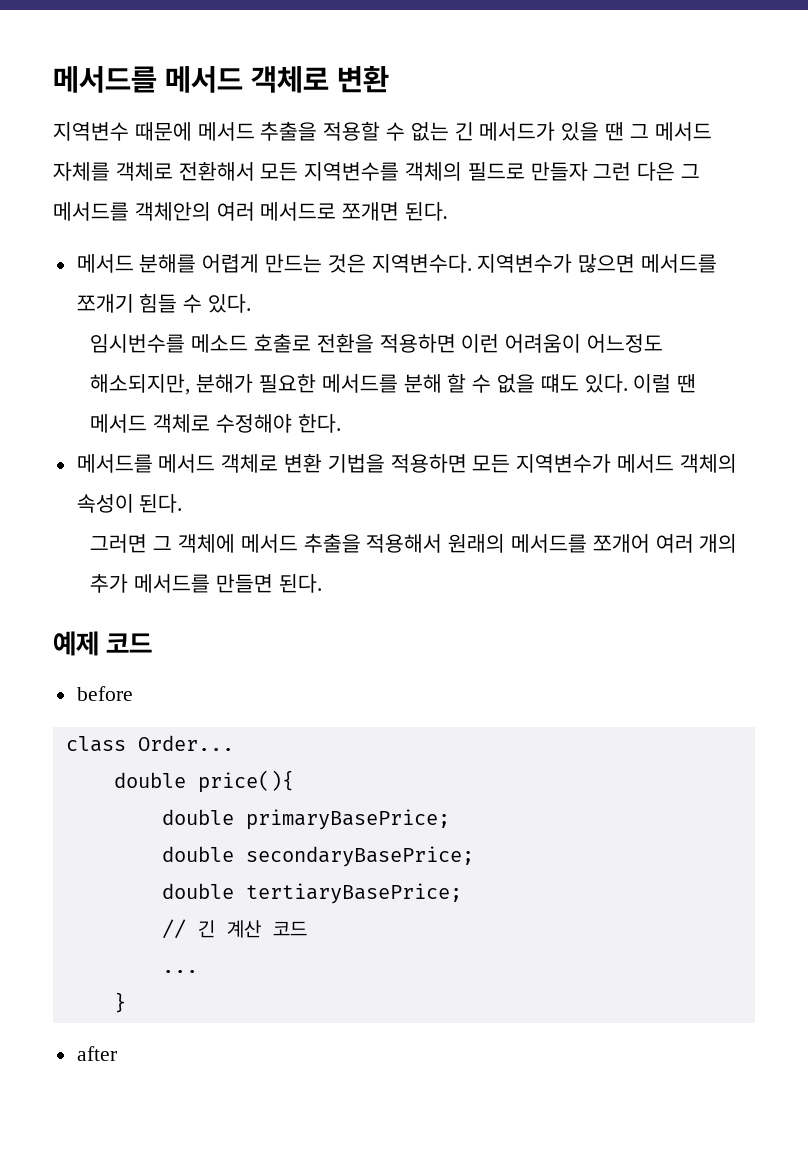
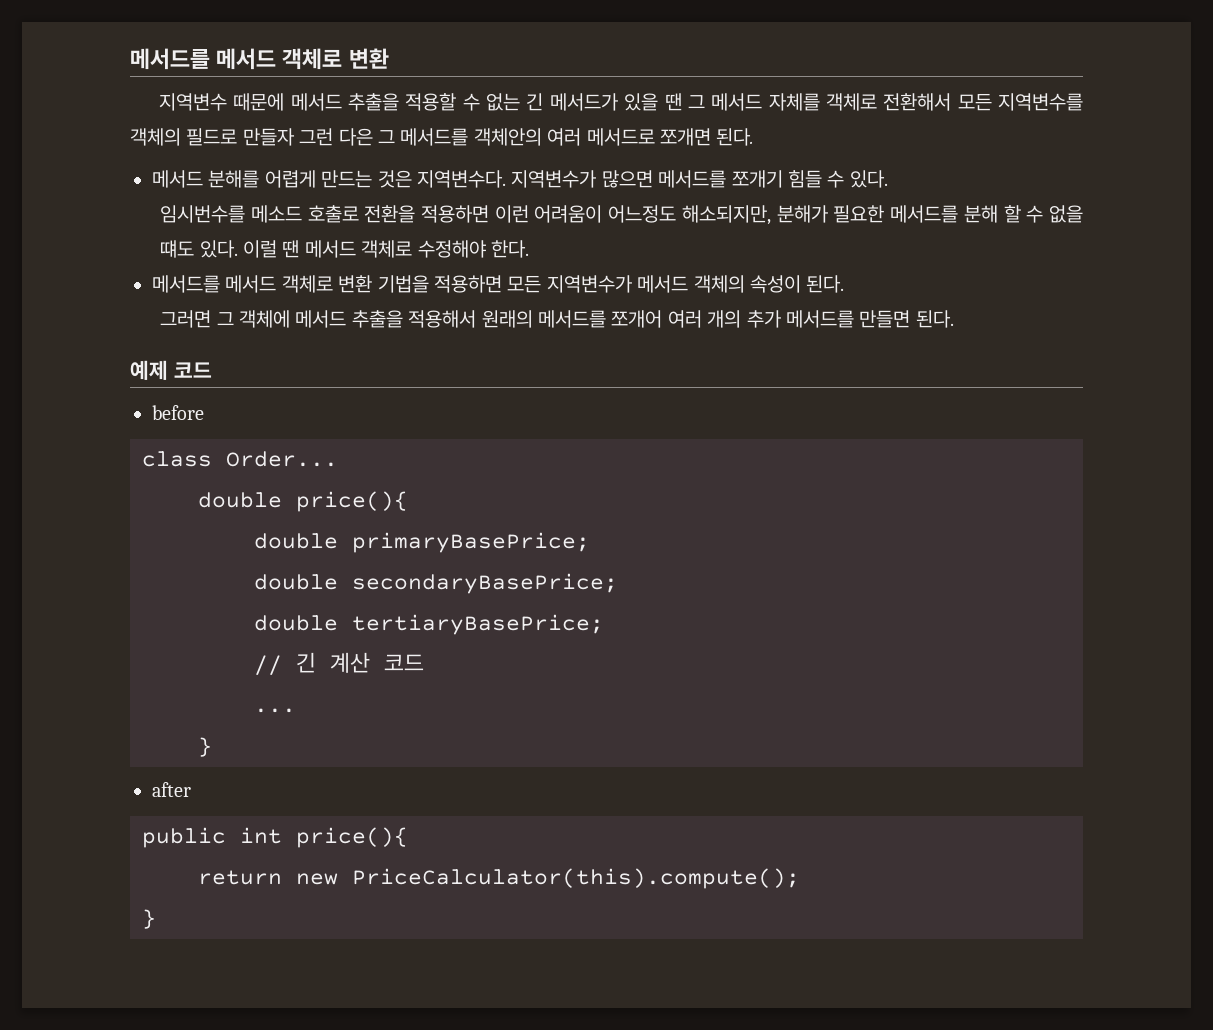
+ public int price(){
+ return new PriceCalculator(this).compute();
+ }

